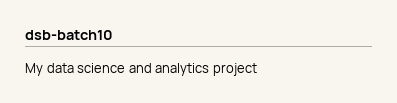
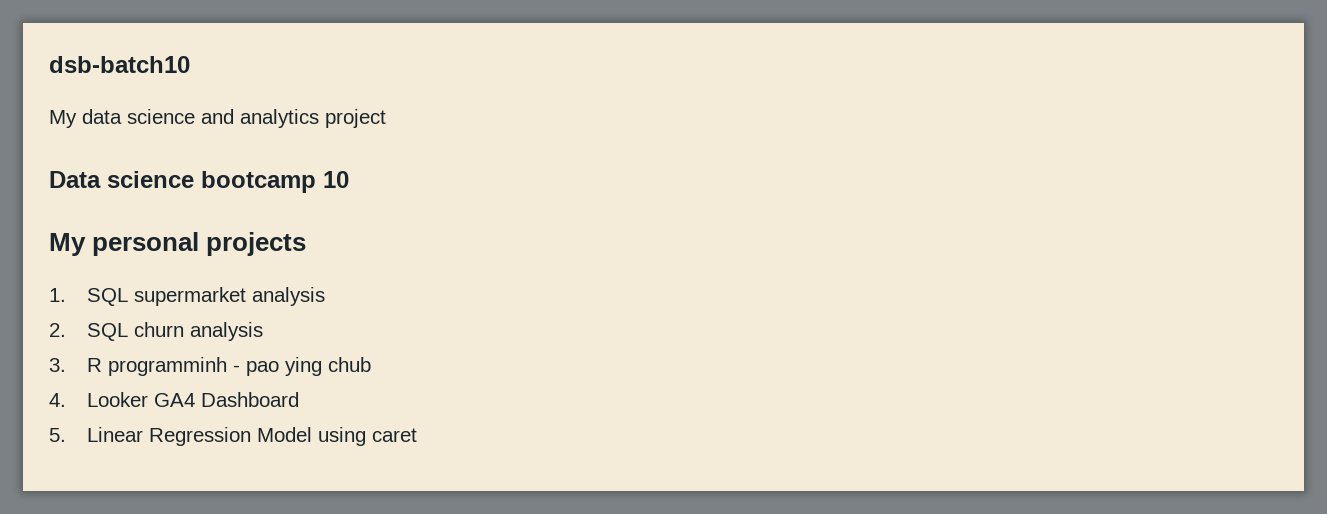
+ Data science bootcamp 10
+ My personal projects
+ 1. SQL supermarket analysis
+ 2. SQL churn analysis
+ 3. R programminh - pao ying chub
+ 4. Looker GA4 Dashboard
+ 5. Linear Regression Model using caret

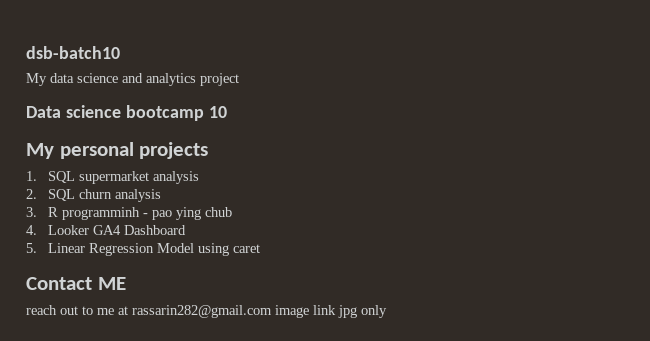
+ Contact ME
+ reach out to me at rassarin282@gmail.com image link jpg only

